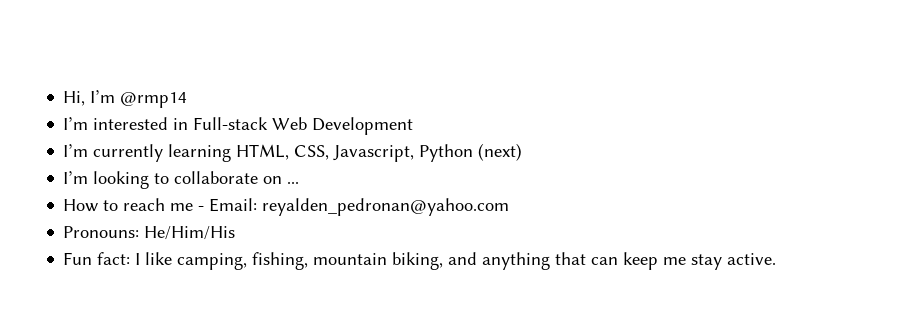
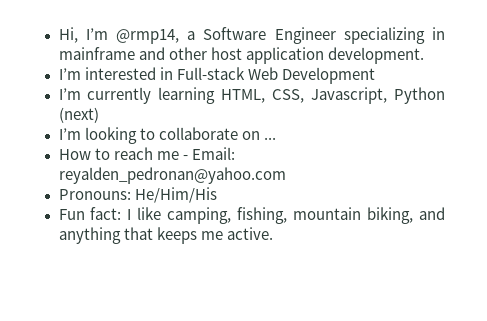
- Hi, I’m @rmp14
+ Hi, I’m @rmp14, a Software Engineer specializing in mainframe and other host application development.
- Fun fact: I like camping, fishing, mountain biking, and anything that can keep me stay active.
+ Fun fact: I like camping, fishing, mountain biking, and anything that keeps me active.

